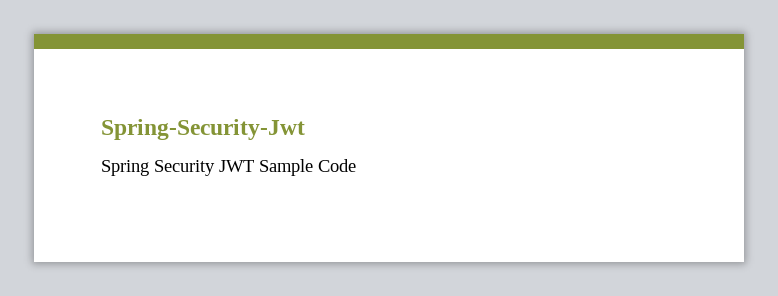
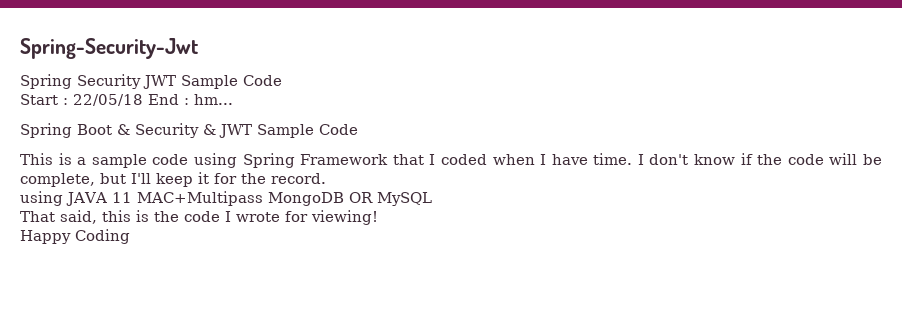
+ Start : 22/05/18 End : hm...
+ Spring Boot & Security & JWT Sample Code
+ This is a sample code using Spring Framework that I coded when I have time. I don't know if the code will be complete, but I'll keep it for the record.
+ using JAVA 11 MAC+Multipass MongoDB OR MySQL
+ That said, this is the code I wrote for viewing!
+ Happy Coding

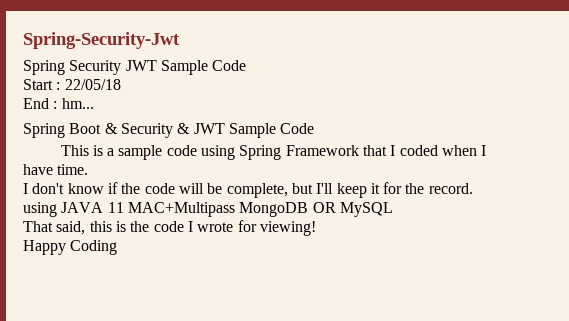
- Start : 22/05/18 End : hm...
+ Start : 22/05/18
+ End : hm...
- This is a sample code using Spring Framework that I coded when I have time. I don't know if the code will be complete, but I'll keep it for the record.
+ This is a sample code using Spring Framework that I coded when I have time.
+ I don't know if the code will be complete, but I'll keep it for the record.

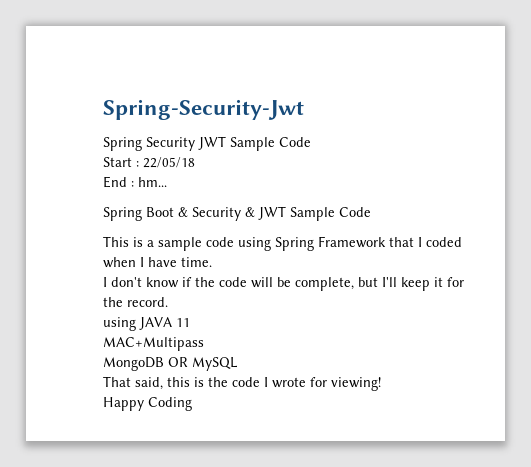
- using JAVA 11 MAC+Multipass MongoDB OR MySQL
+ using JAVA 11
+ MAC+Multipass
+ MongoDB OR MySQL

